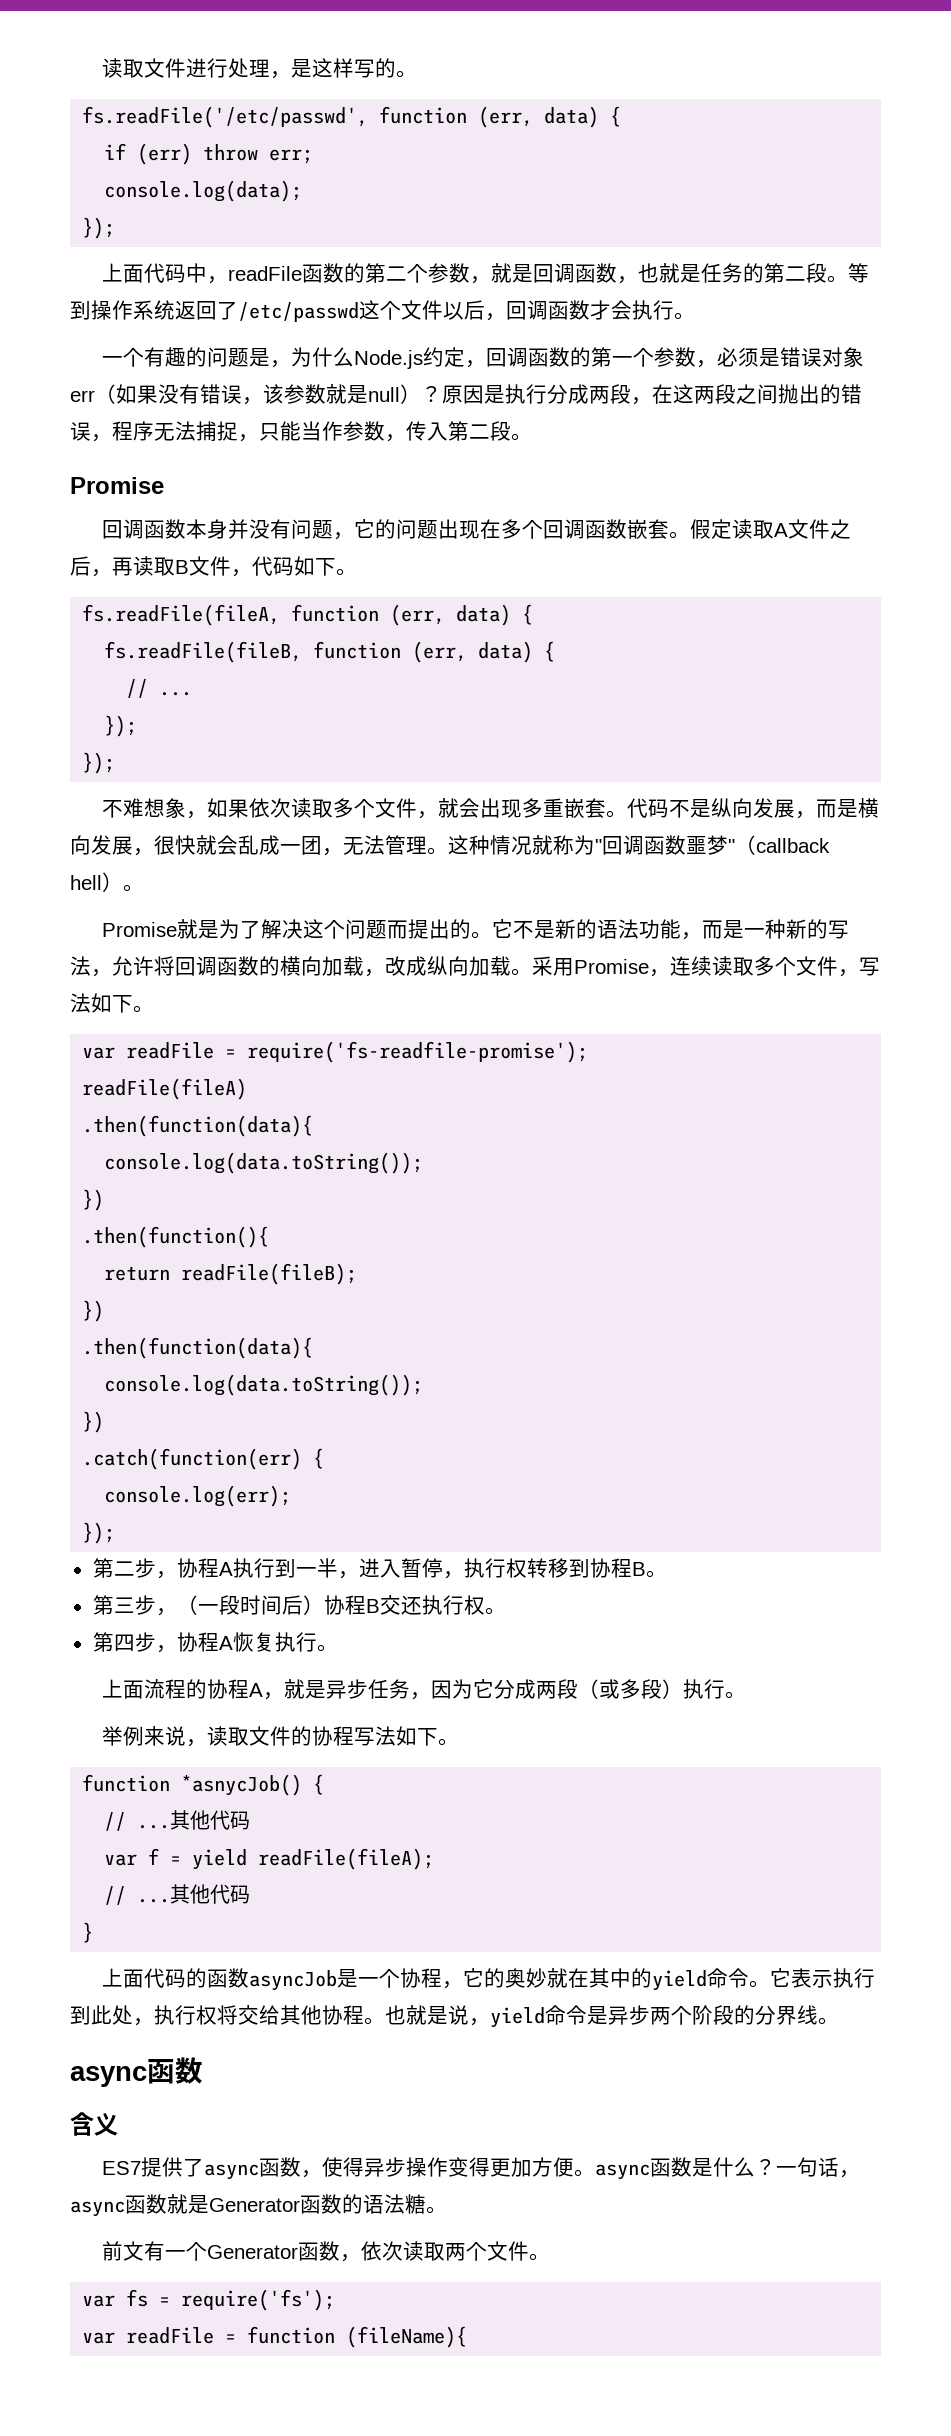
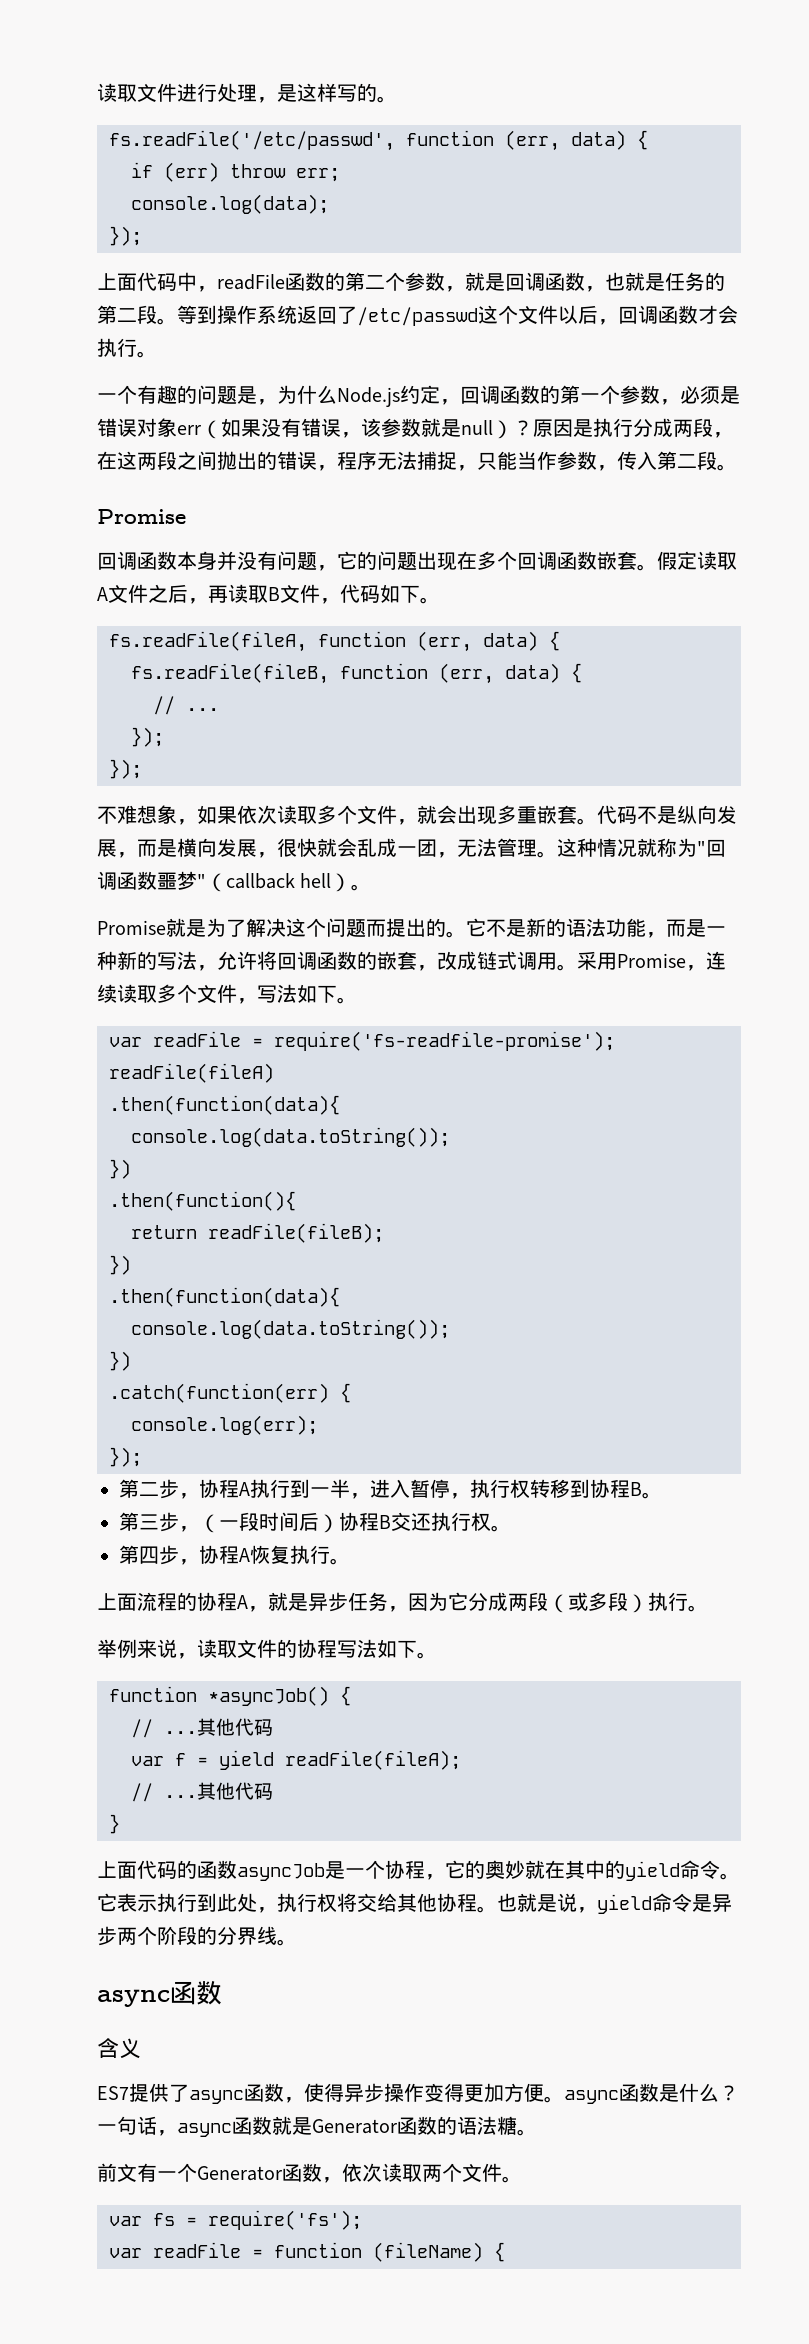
- 它不是新的语法功能，而是一种新的写法，允许将回调函数的横向加载，改成纵向加载。
+ 它不是新的语法功能，而是一种新的写法，允许将回调函数的嵌套，改成链式调用。
- function *asnycJob() {
+ function *asyncJob() {
- var readFile = function (fileName){
+ var readFile = function (fileName) {

